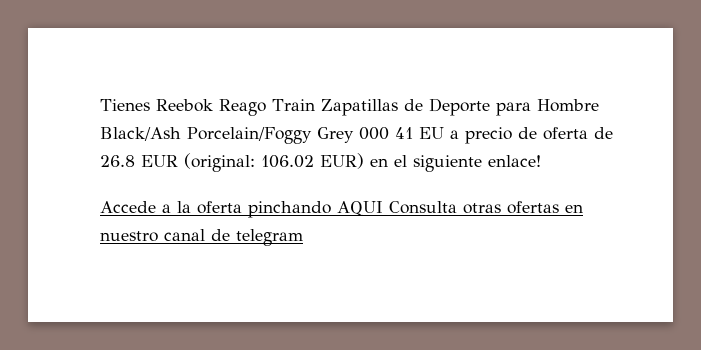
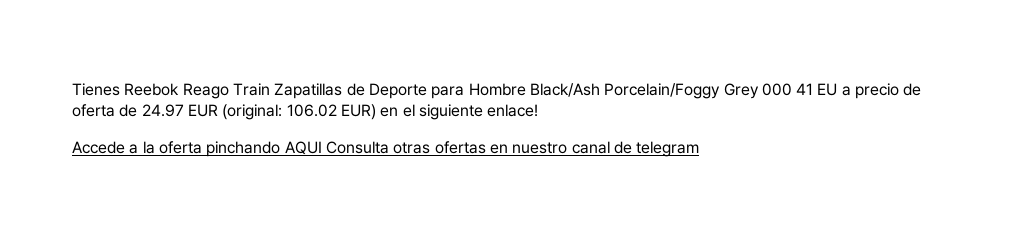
- Tienes Reebok Reago Train Zapatillas de Deporte para Hombre Black/Ash Porcelain/Foggy Grey 000 41 EU a precio de oferta de 26.8 EUR (original: 106.02 EUR) en el siguiente enlace!
+ Tienes Reebok Reago Train Zapatillas de Deporte para Hombre Black/Ash Porcelain/Foggy Grey 000 41 EU a precio de oferta de 24.97 EUR (original: 106.02 EUR) en el siguiente enlace!

